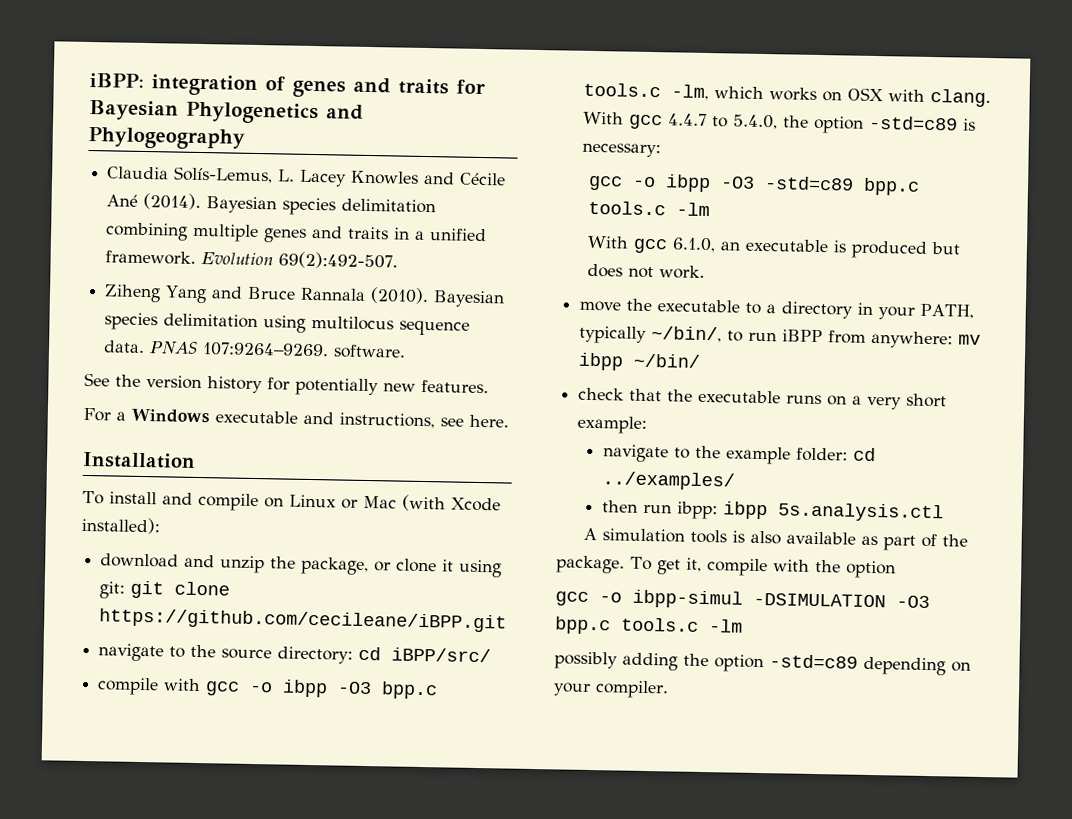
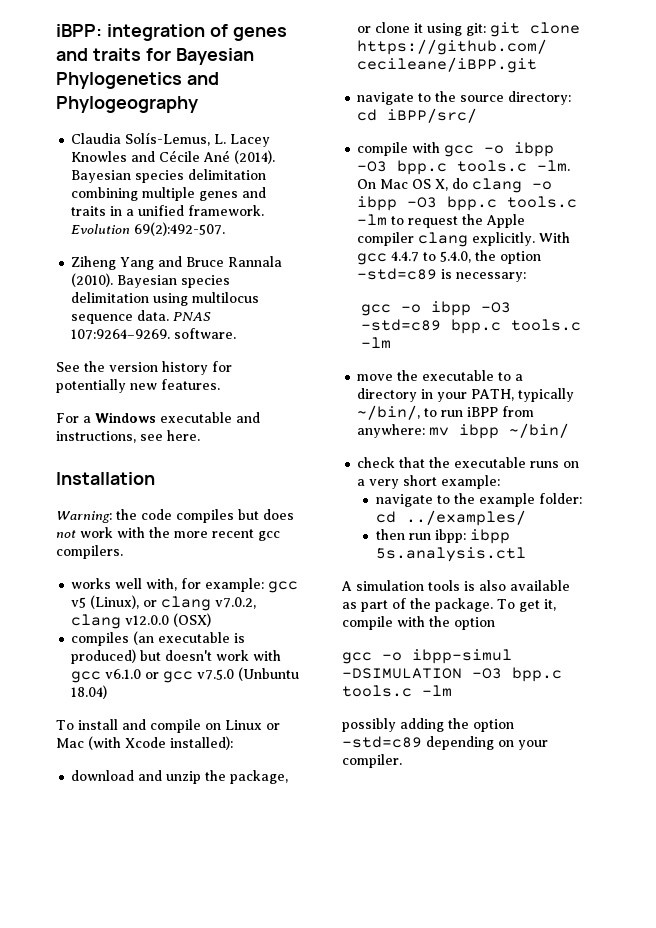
+ Warning: the code compiles but does not work with the more recent gcc compilers.
+ works well with, for example: gcc v5 (Linux), or clang v7.0.2, clang v12.0.0 (OSX)
+ compiles (an executable is produced) but doesn't work with gcc v6.1.0 or gcc v7.5.0 (Unbuntu 18.04)
- compile with gcc -o ibpp -O3 bpp.c tools.c -lm, which works on OSX with clang.
+ compile with gcc -o ibpp -O3 bpp.c tools.c -lm. On Mac OS X, do clang -o ibpp -O3 bpp.c tools.c -lm to request the Apple compiler clang explicitly.
- With gcc 6.1.0, an executable is produced but does not work.

